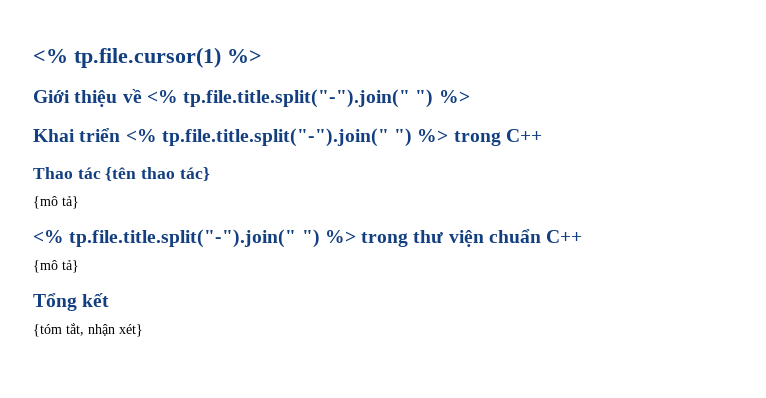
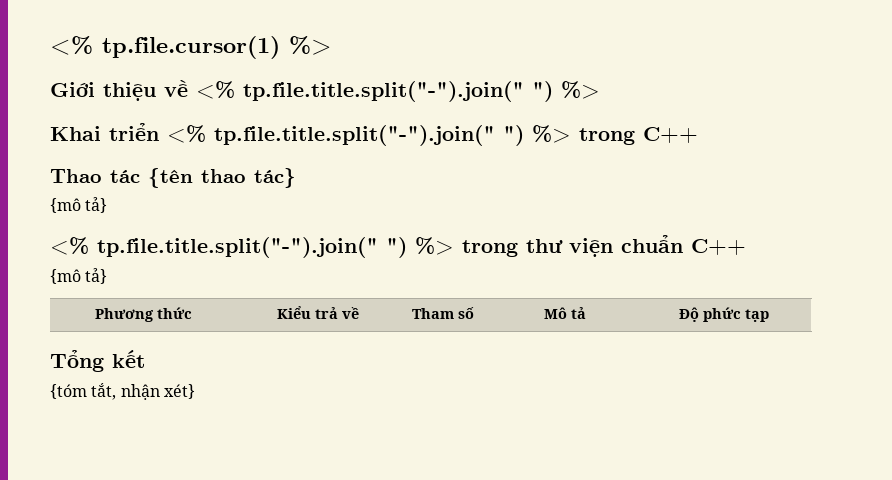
+ Phương thức | Kiểu trả về | Tham số | Mô tả | Độ phức tạp

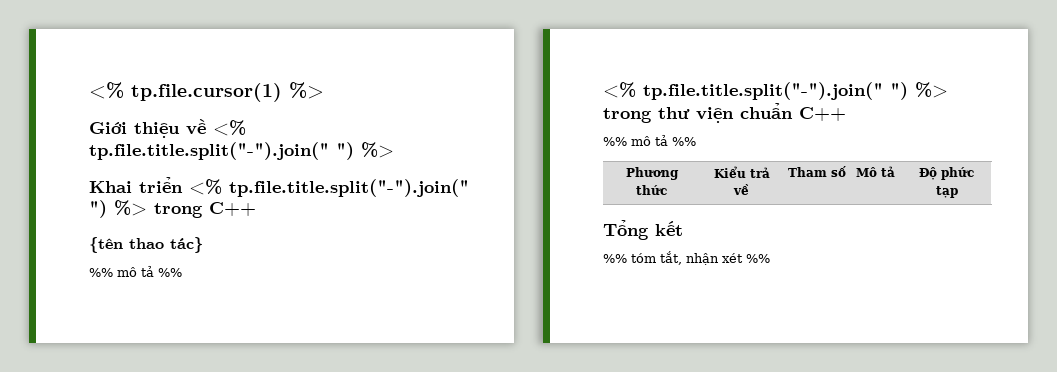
- Thao tác {tên thao tác}
- {mô tả}
+ {tên thao tác}
+ %% mô tả %%
  <% tp.file.title.split("-").join(" ") %> trong thư viện chuẩn C++
- {mô tả}
+ %% mô tả %%
- {tóm tắt, nhận xét}
+ %% tóm tắt, nhận xét %%

